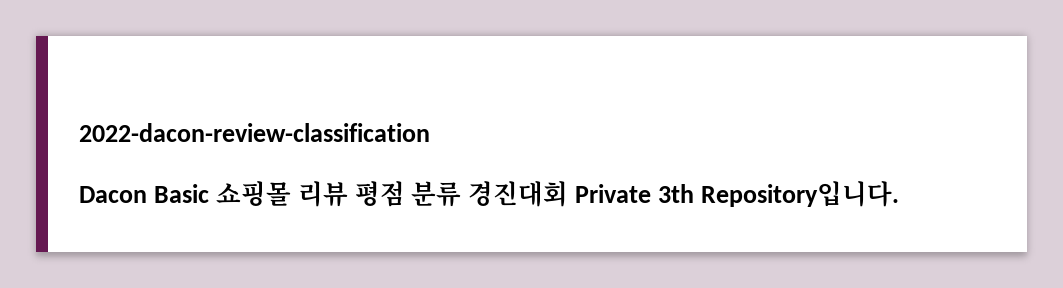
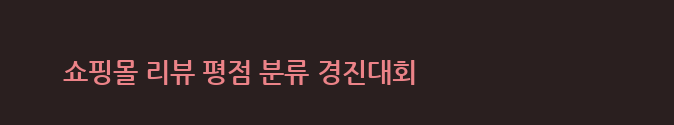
- 2022-dacon-review-classification
- Dacon Basic 쇼핑몰 리뷰 평점 분류 경진대회 Private 3th Repository입니다.
+ 쇼핑몰 리뷰 평점 분류 경진대회

